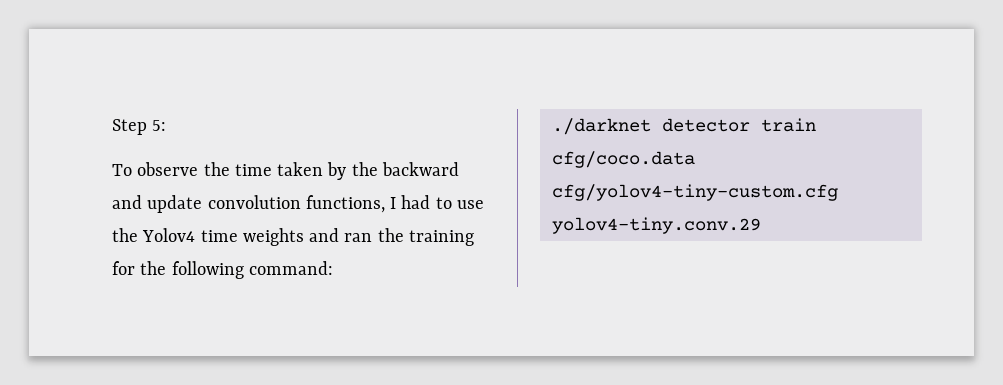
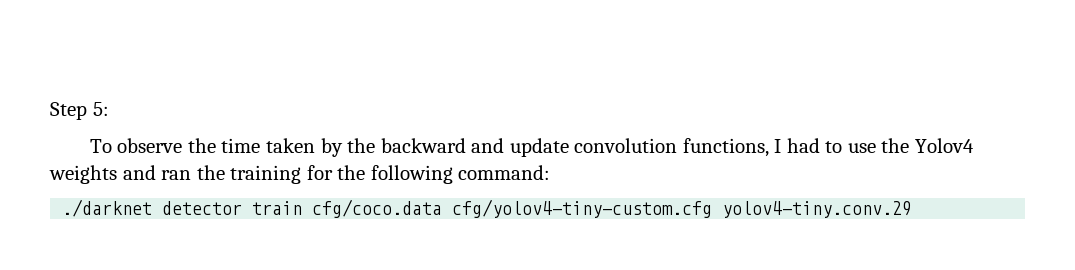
- To observe the time taken by the backward and update convolution functions, I had to use the Yolov4 time weights and ran the training for the following command:
+ To observe the time taken by the backward and update convolution functions, I had to use the Yolov4 weights and ran the training for the following command:

